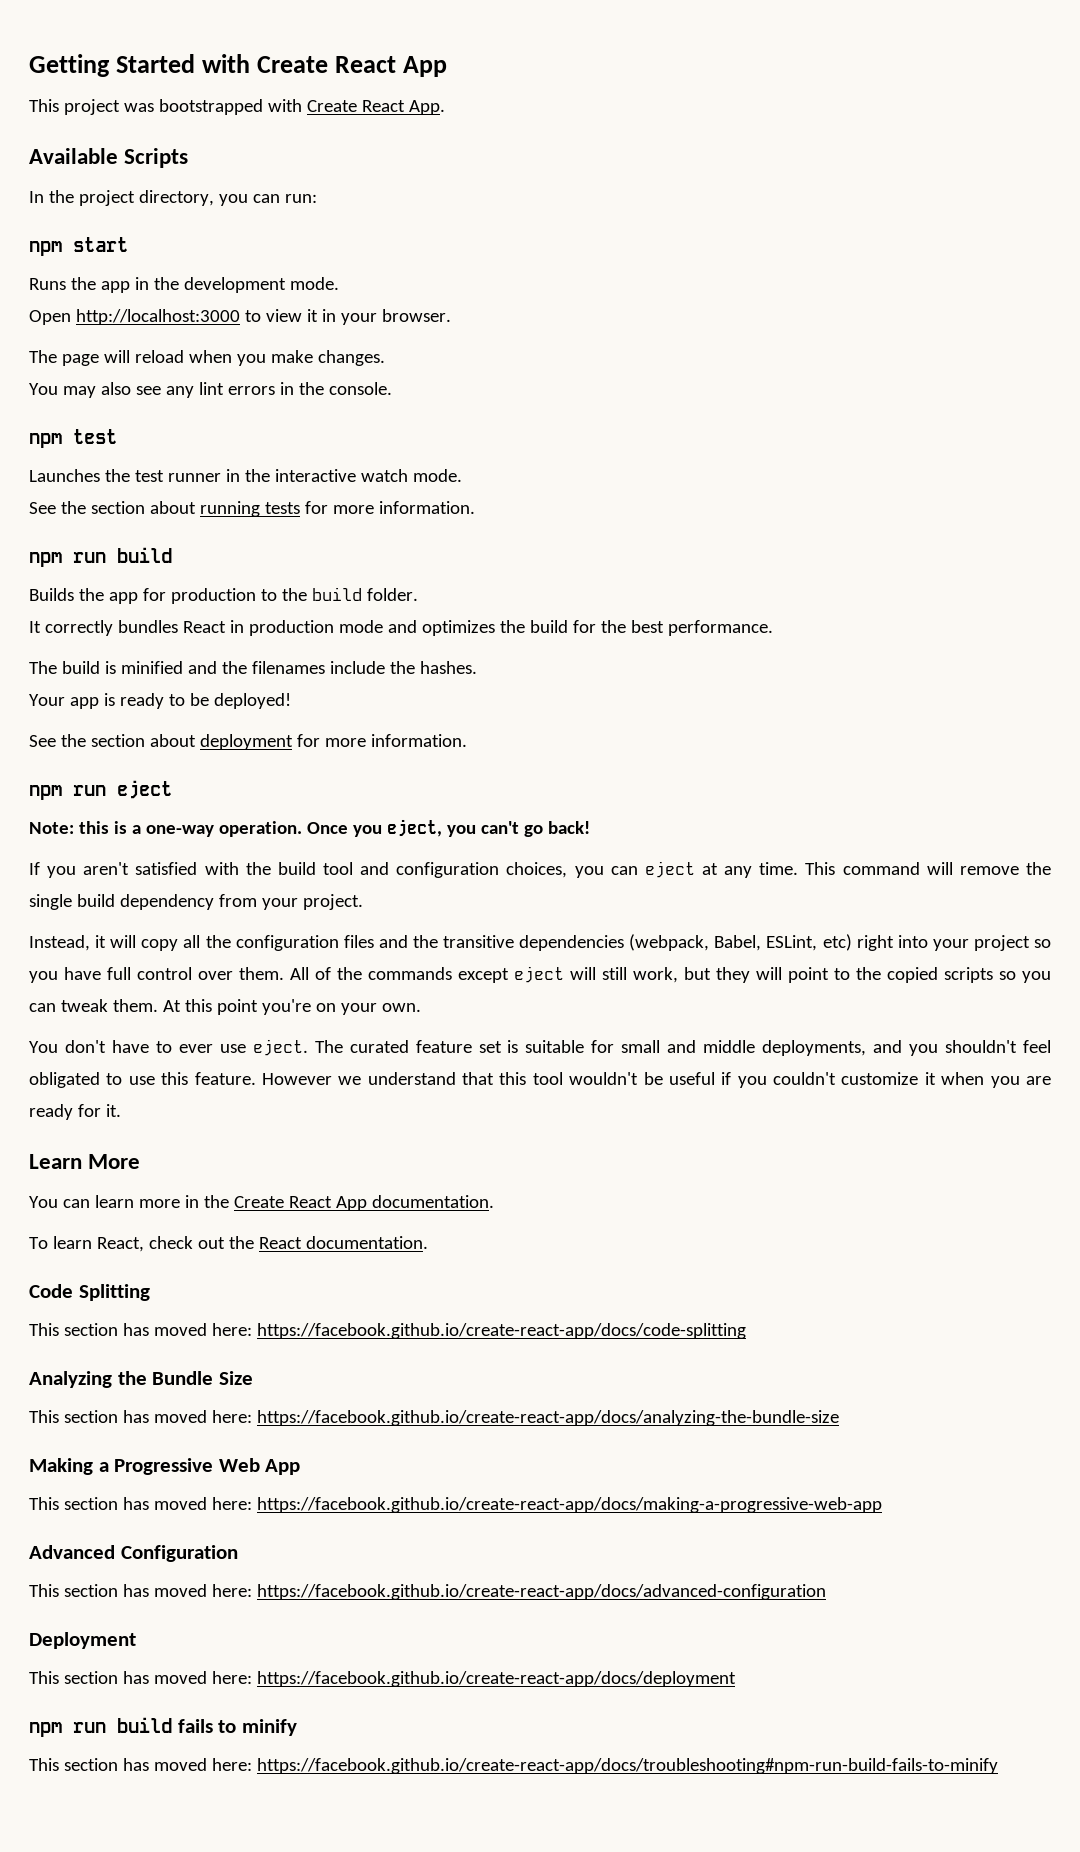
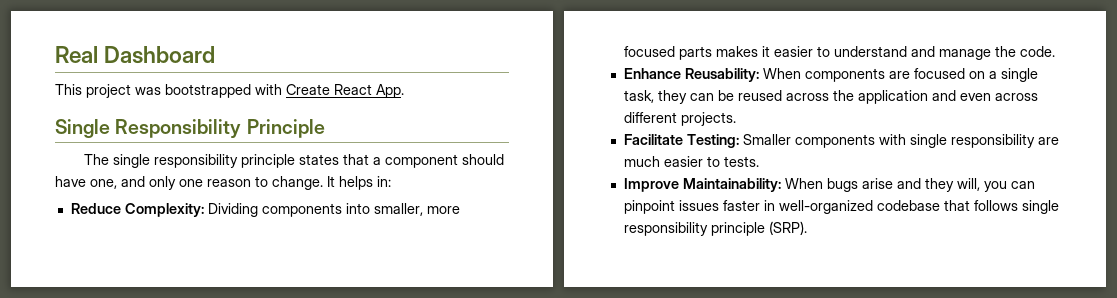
- Getting Started with Create React App
+ Real Dashboard
- Available Scripts
- In the project directory, you can run:
- npm start
- Runs the app in the development mode.
- Open http://localhost:3000 to view it in your browser.
- The page will reload when you make changes.
- You may also see any lint errors in the console.
- npm test
- Launches the test runner in the interactive watch mode.
- See the section about running tests for more information.
- npm run build
- Builds the app for production to the build folder.
- It correctly bundles React in production mode and optimizes the build for the best performance.
- The build is minified and the filenames include the hashes.
- Your app is ready to be deployed!
- See the section about deployment for more information.
- npm run eject
- Note: this is a one-way operation. Once you eject, you can't go back!
- If you aren't satisfied with the build tool and configuration choices, you can eject at any time. This command will remove the single build dependency from your project.
- Instead, it will copy all the configuration files and the transitive dependencies (webpack, Babel, ESLint, etc) right into your project so you have full control over them. All of the commands except eject will still work, but they will point to the copied scripts so you can tweak them. At this point you're on your own.
- You don't have to ever use eject. The curated feature set is suitable for small and middle deployments, and you shouldn't feel obligated to use this feature. However we understand that this tool wouldn't be useful if you couldn't customize it when you are ready for it.
- Learn More
- You can learn more in the Create React App documentation.
- To learn React, check out the React documentation.
- Code Splitting
- This section has moved here: https://facebook.github.io/create-react-app/docs/code-splitting
- Analyzing the Bundle Size
- This section has moved here: https://facebook.github.io/create-react-app/docs/analyzing-the-bundle-size
- Making a Progressive Web App
- This section has moved here: https://facebook.github.io/create-react-app/docs/making-a-progressive-web-app
- Advanced Configuration
- This section has moved here: https://facebook.github.io/create-react-app/docs/advanced-configuration
- Deployment
- This section has moved here: https://facebook.github.io/create-react-app/docs/deployment
- npm run build fails to minify
- This section has moved here: https://facebook.github.io/create-react-app/docs/troubleshooting#npm-run-build-fails-to-minify
+ Single Responsibility Principle
+ The single responsibility principle states that a component should have one, and only one reason to change. It helps in:
+ Reduce Complexity: Dividing components into smaller, more focused parts makes it easier to understand and manage the code.
+ Enhance Reusability: When components are focused on a single task, they can be reused across the application and even across different projects.
+ Facilitate Testing: Smaller components with single responsibility are much easier to tests.
+ Improve Maintainability: When bugs arise and they will, you can pinpoint issues faster in well-organized codebase that follows single responsibility principle (SRP).

